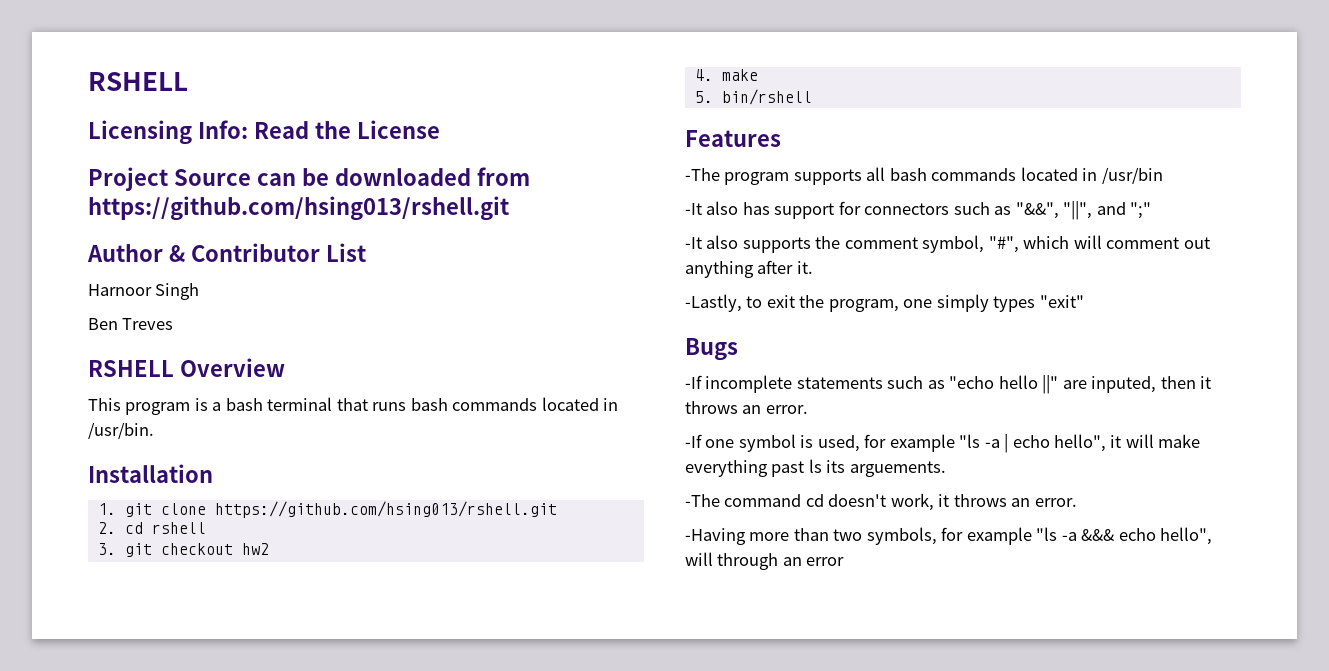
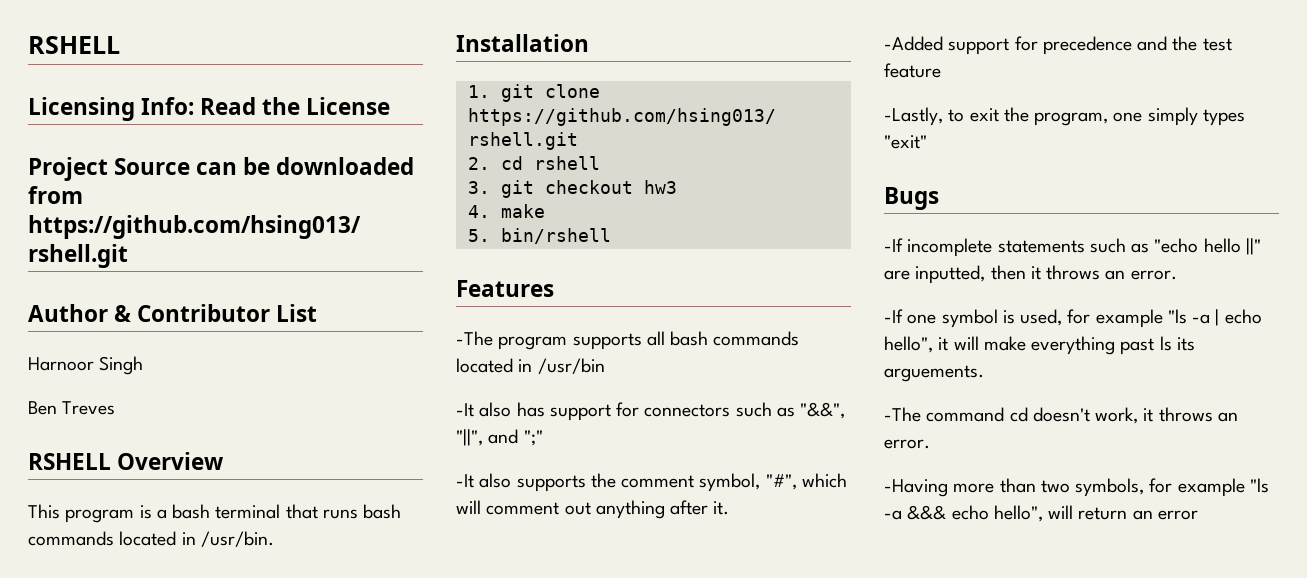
- 3. git checkout hw2
+ 3. git checkout hw3
+ -Added support for precedence and the test feature
- -If incomplete statements such as "echo hello ||" are inputed, then it throws an error.
+ -If incomplete statements such as "echo hello ||" are inputted, then it throws an error.
- -Having more than two symbols, for example "ls -a &&& echo hello", will through an error
+ -Having more than two symbols, for example "ls -a &&& echo hello", will return an error

